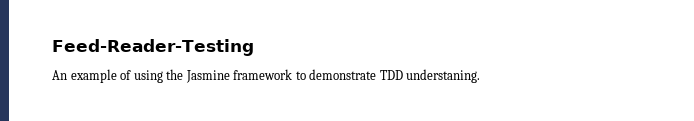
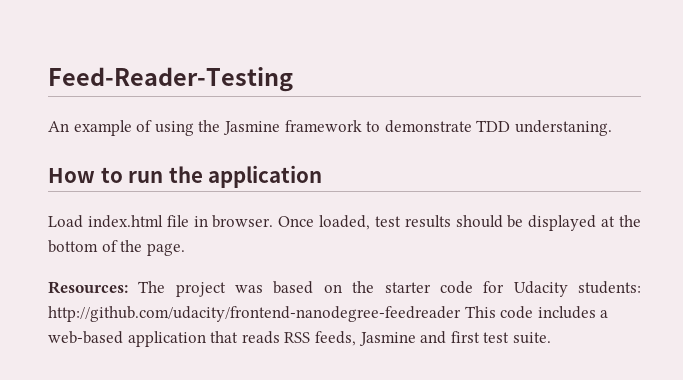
+ How to run the application
+ Load index.html file in browser. Once loaded, test results should be displayed at the bottom of the page.
+ Resources: The project was based on the starter code for Udacity students: http://github.com/udacity/frontend-nanodegree-feedreader This code includes a web-based application that reads RSS feeds, Jasmine and first test suite.

